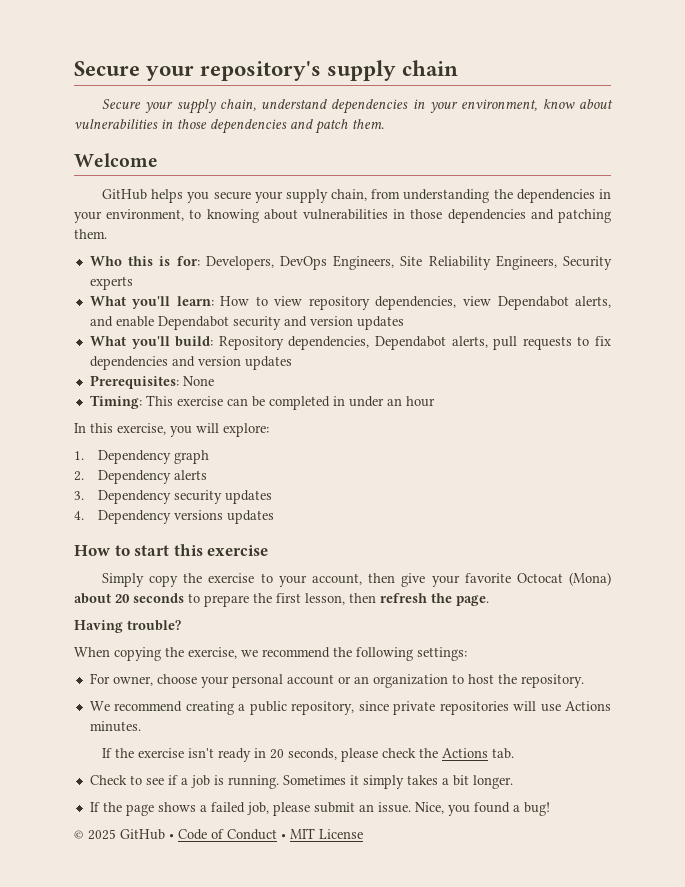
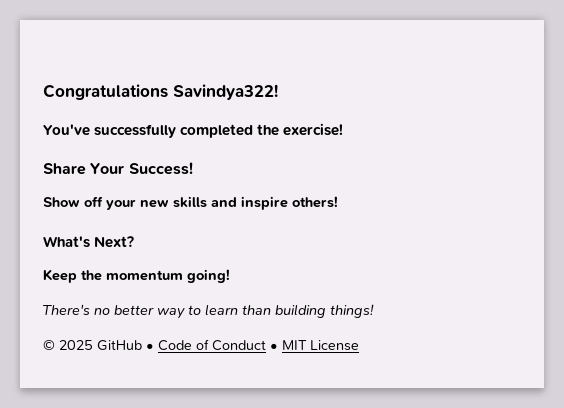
- Secure your repository's supply chain
- Secure your supply chain, understand dependencies in your environment, know about vulnerabilities in those dependencies and patch them.
- Welcome
- GitHub helps you secure your supply chain, from understanding the dependencies in your environment, to knowing about vulnerabilities in those dependencies and patching them.
- Who this is for: Developers, DevOps Engineers, Site Reliability Engineers, Security experts
- What you'll learn: How to view repository dependencies, view Dependabot alerts, and enable Dependabot security and version updates
- What you'll build: Repository dependencies, Dependabot alerts, pull requests to fix dependencies and version updates
- Prerequisites: None
- Timing: This exercise can be completed in under an hour
- In this exercise, you will explore:
- 1. Dependency graph
- 2. Dependency alerts
- 3. Dependency security updates
- 4. Dependency versions updates
- How to start this exercise
- Simply copy the exercise to your account, then give your favorite Octocat (Mona) about 20 seconds to prepare the first lesson, then refresh the page.
- Having trouble?
- When copying the exercise, we recommend the following settings:
- For owner, choose your personal account or an organization to host the repository.
- We recommend creating a public repository, since private repositories will use Actions minutes.
- If the exercise isn't ready in 20 seconds, please check the Actions tab.
- Check to see if a job is running. Sometimes it simply takes a bit longer.
- If the page shows a failed job, please submit an issue. Nice, you found a bug!
+ Congratulations Savindya322!
+ You've successfully completed the exercise!
+ Share Your Success!
+ Show off your new skills and inspire others!
+ What's Next?
+ Keep the momentum going!
+ There's no better way to learn than building things!

